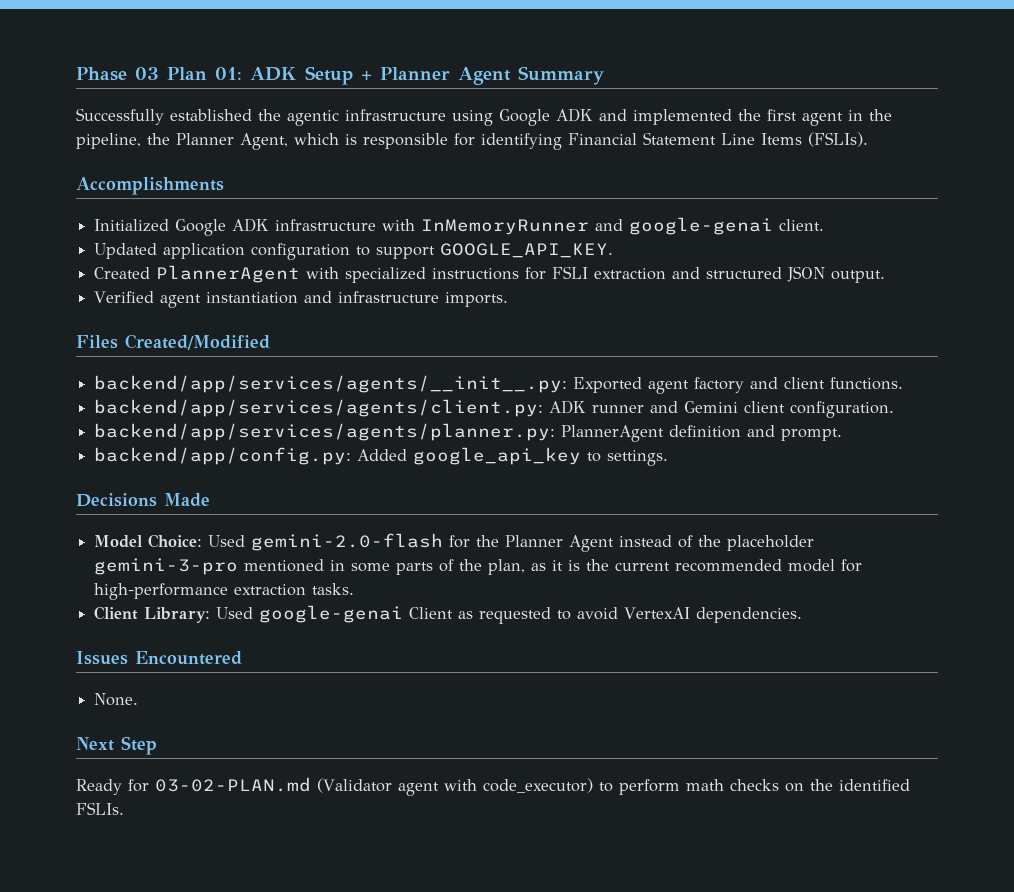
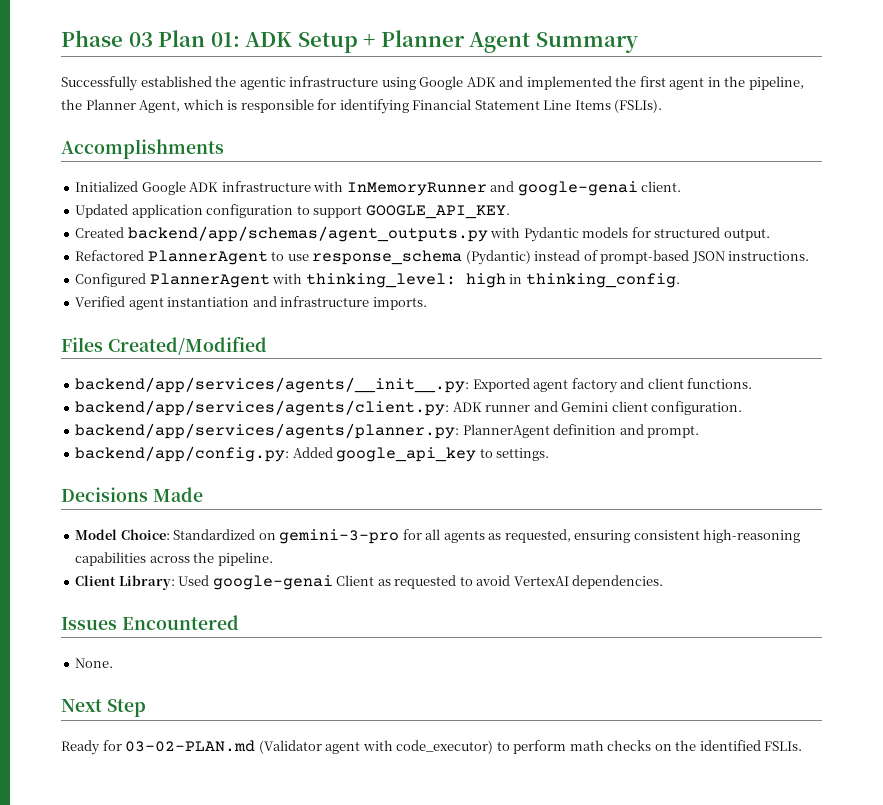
- Created PlannerAgent with specialized instructions for FSLI extraction and structured JSON output.
+ Created backend/app/schemas/agent_outputs.py with Pydantic models for structured output.
+ Refactored PlannerAgent to use response_schema (Pydantic) instead of prompt-based JSON instructions.
+ Configured PlannerAgent with thinking_level: high in thinking_config.
- Model Choice: Used gemini-2.0-flash for the Planner Agent instead of the placeholder gemini-3-pro mentioned in some parts of the plan, as it is the current recommended model for high-performance extraction tasks.
+ Model Choice: Standardized on gemini-3-pro for all agents as requested, ensuring consistent high-reasoning capabilities across the pipeline.

